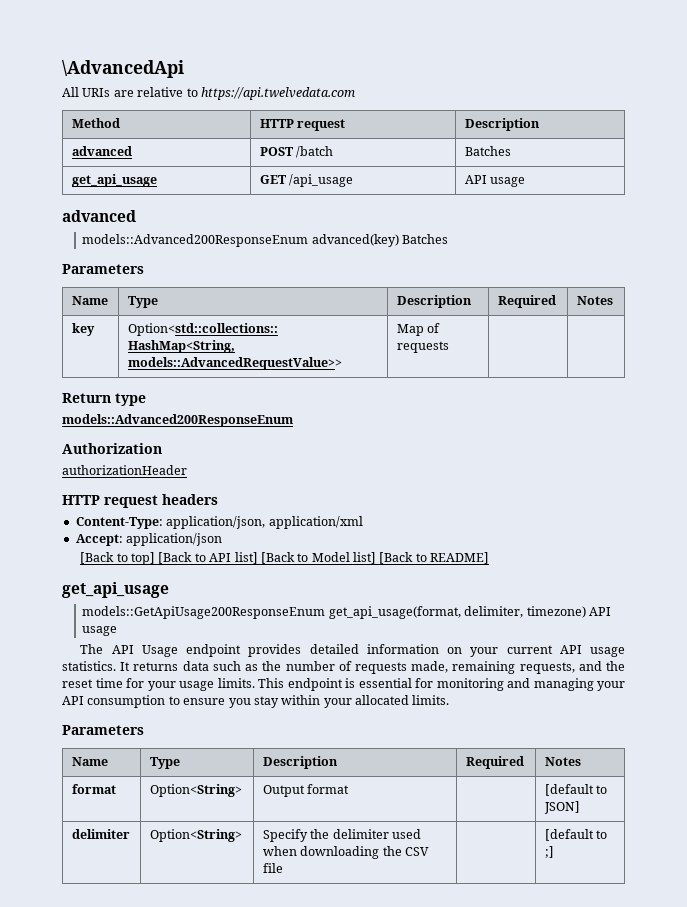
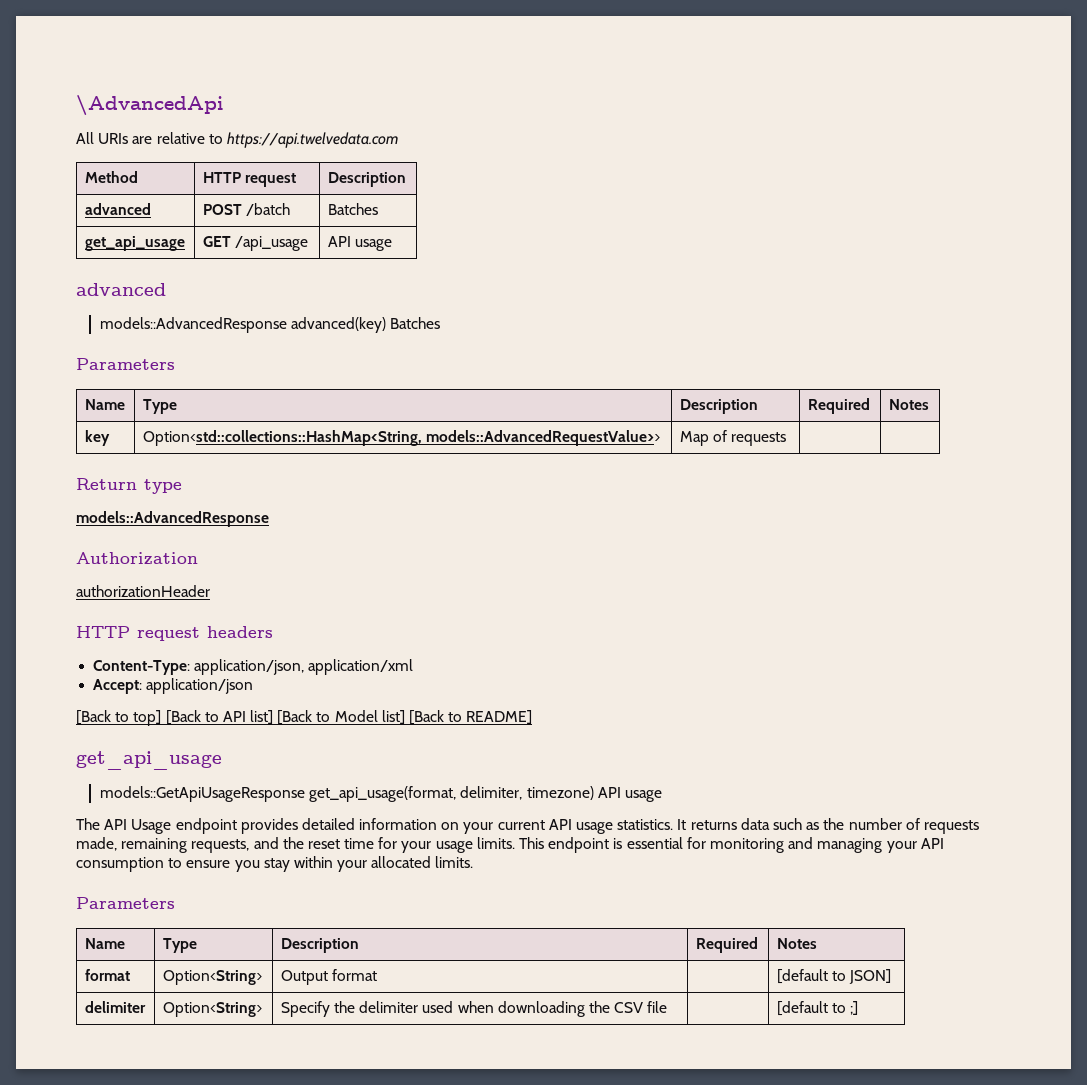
- models::Advanced200ResponseEnum advanced(key) Batches
+ models::AdvancedResponse advanced(key) Batches
  Return type
- models::Advanced200ResponseEnum
+ models::AdvancedResponse
- models::GetApiUsage200ResponseEnum get_api_usage(format, delimiter, timezone) API usage
+ models::GetApiUsageResponse get_api_usage(format, delimiter, timezone) API usage

